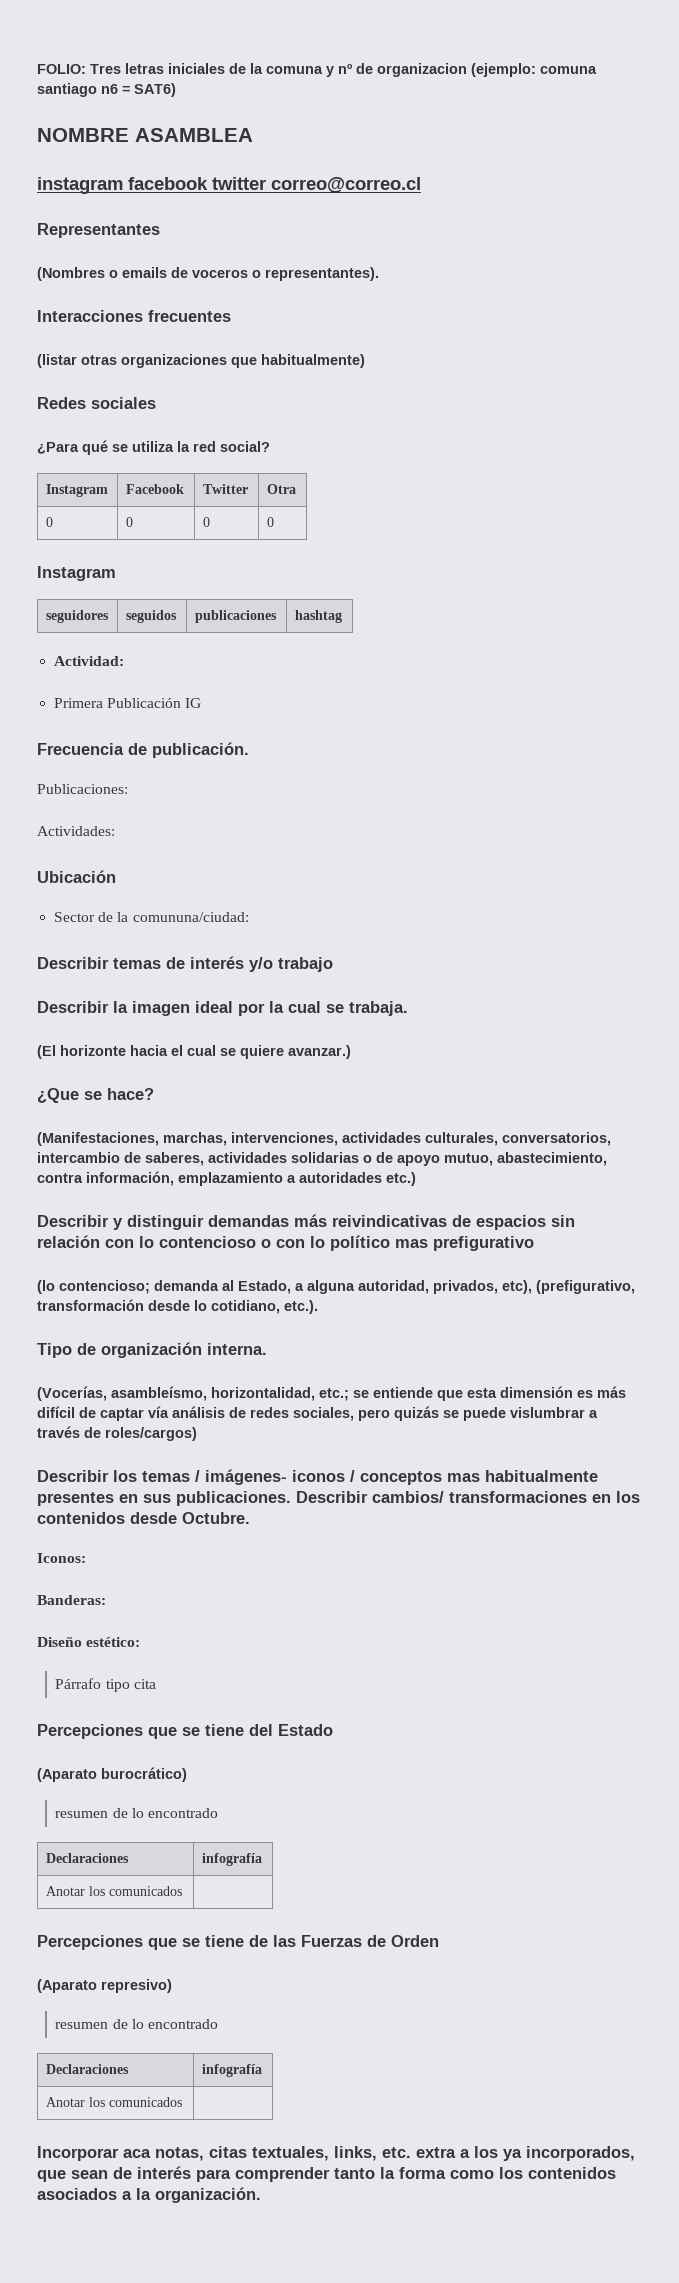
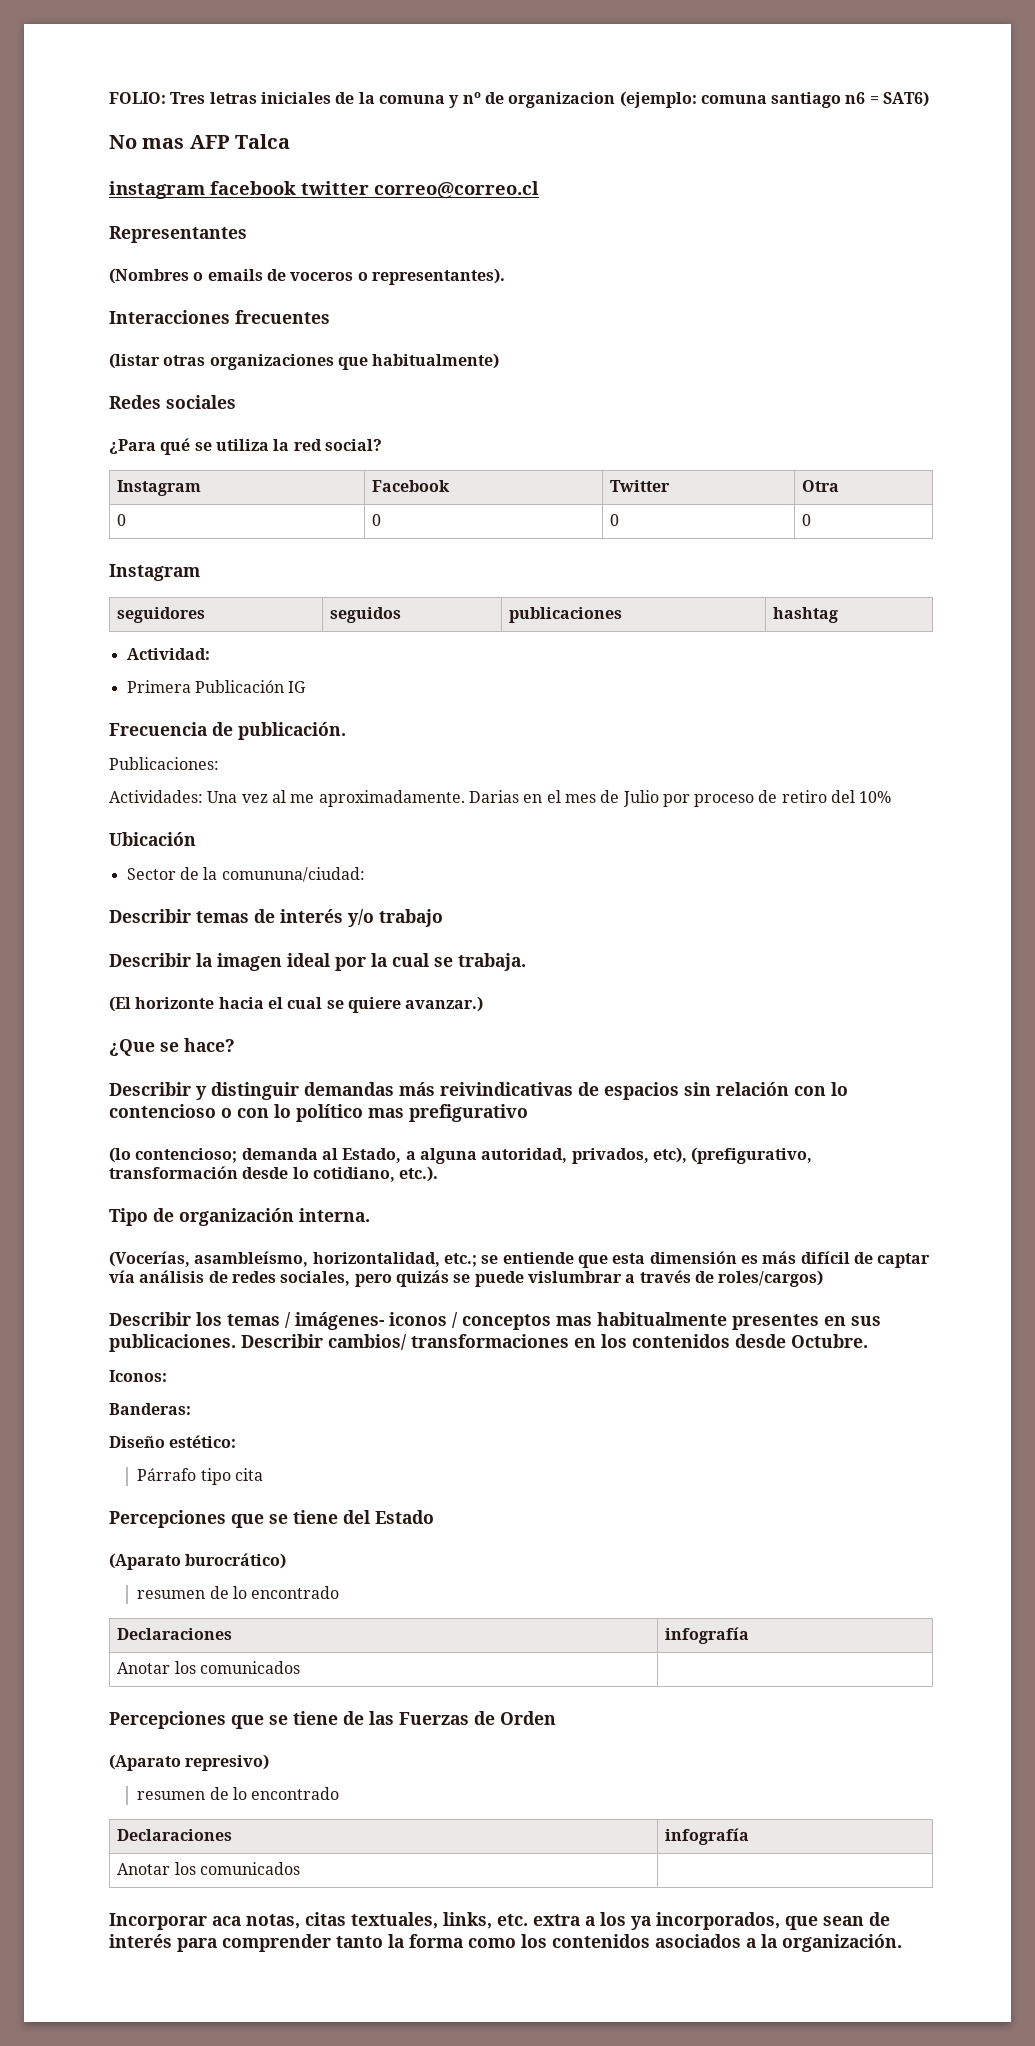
- NOMBRE ASAMBLEA
+ No mas AFP Talca
- Actividades:
+ Actividades: Una vez al me aproximadamente. Darias en el mes de Julio por proceso de retiro del 10%
- (Manifestaciones, marchas, intervenciones, actividades culturales, conversatorios, intercambio de saberes, actividades solidarias o de apoyo mutuo, abastecimiento, contra información, emplazamiento a autoridades etc.)

